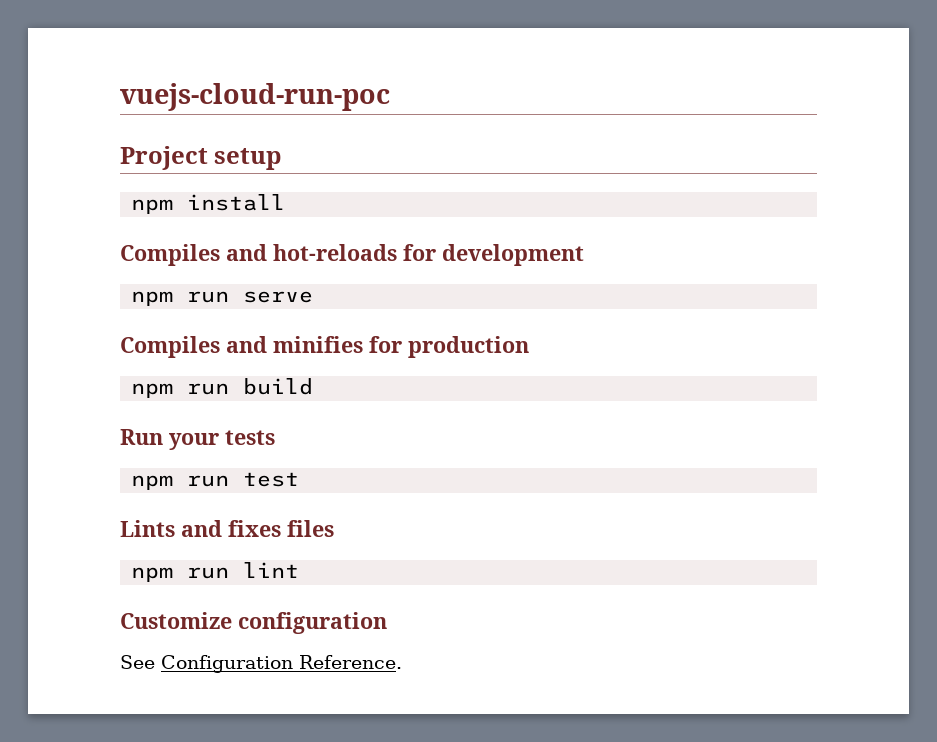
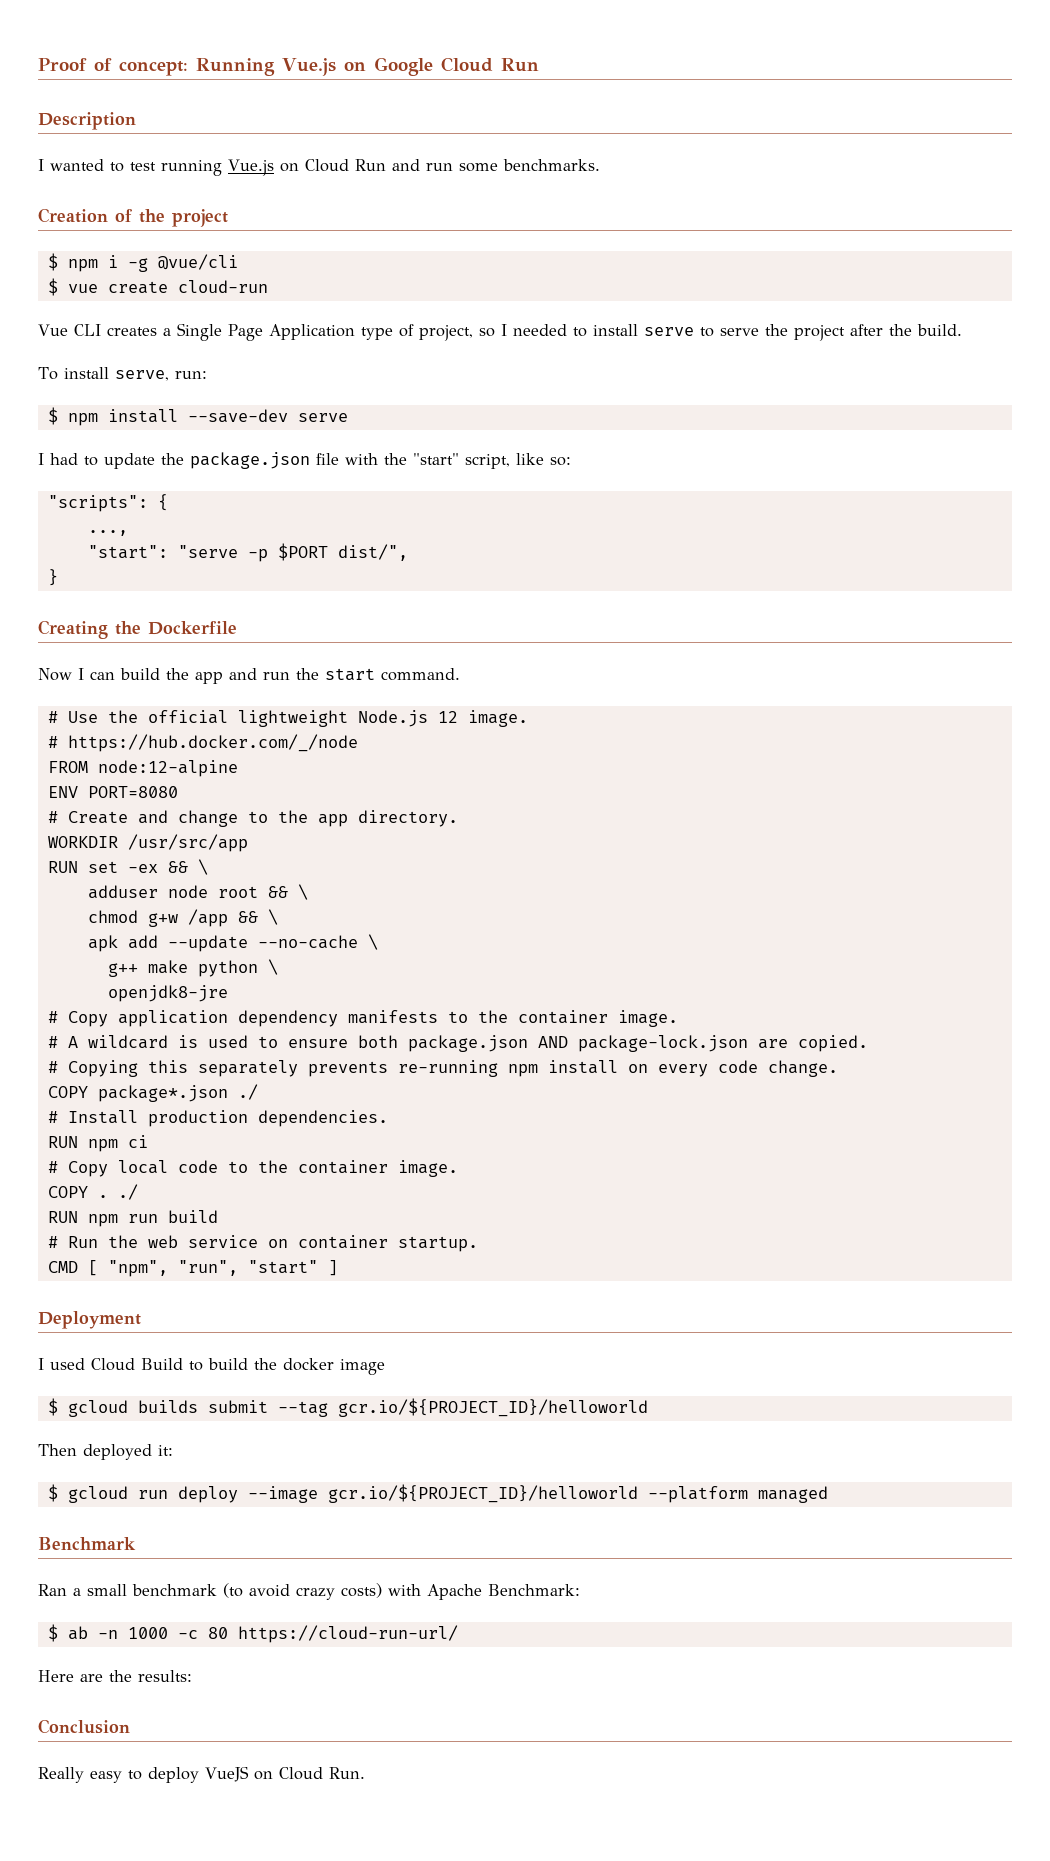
- vuejs-cloud-run-poc
- Project setup
- npm install
- Compiles and hot-reloads for development
- npm run serve
- Compiles and minifies for production
- npm run build
- Run your tests
- npm run test
- Lints and fixes files
- npm run lint
- Customize configuration
- See Configuration Reference.
+ Proof of concept: Running Vue.js on Google Cloud Run
+ Description
+ I wanted to test running Vue.js on Cloud Run and run some benchmarks.
+ Creation of the project
+ $ npm i -g @vue/cli
+ $ vue create cloud-run
+ Vue CLI creates a Single Page Application type of project, so I needed to install serve to serve the project after the build.
+ To install serve, run:
+ $ npm install --save-dev serve
+ I had to update the package.json file with the "start" script, like so:
+ "scripts": {
+ ...,
+ "start": "serve -p $PORT dist/",
+ }
+ Creating the Dockerfile
+ Now I can build the app and run the start command.
+ # Use the official lightweight Node.js 12 image.
+ # https://hub.docker.com/_/node
+ FROM node:12-alpine
+ ENV PORT=8080
+ # Create and change to the app directory.
+ WORKDIR /usr/src/app
+ RUN set -ex && \
+ adduser node root && \
+ chmod g+w /app && \
+ apk add --update --no-cache \
+ g++ make python \
+ openjdk8-jre
+ # Copy application dependency manifests to the container image.
+ # A wildcard is used to ensure both package.json AND package-lock.json are copied.
+ # Copying this separately prevents re-running npm install on every code change.
+ COPY package*.json ./
+ # Install production dependencies.
+ RUN npm ci
+ # Copy local code to the container image.
+ COPY . ./
+ RUN npm run build
+ # Run the web service on container startup.
+ CMD [ "npm", "run", "start" ]
+ Deployment
+ I used Cloud Build to build the docker image
+ $ gcloud builds submit --tag gcr.io/${PROJECT_ID}/helloworld
+ Then deployed it:
+ $ gcloud run deploy --image gcr.io/${PROJECT_ID}/helloworld --platform managed
+ Benchmark
+ Ran a small benchmark (to avoid crazy costs) with Apache Benchmark:
+ $ ab -n 1000 -c 80 https://cloud-run-url/
+ Here are the results:
+ Conclusion
+ Really easy to deploy VueJS on Cloud Run.

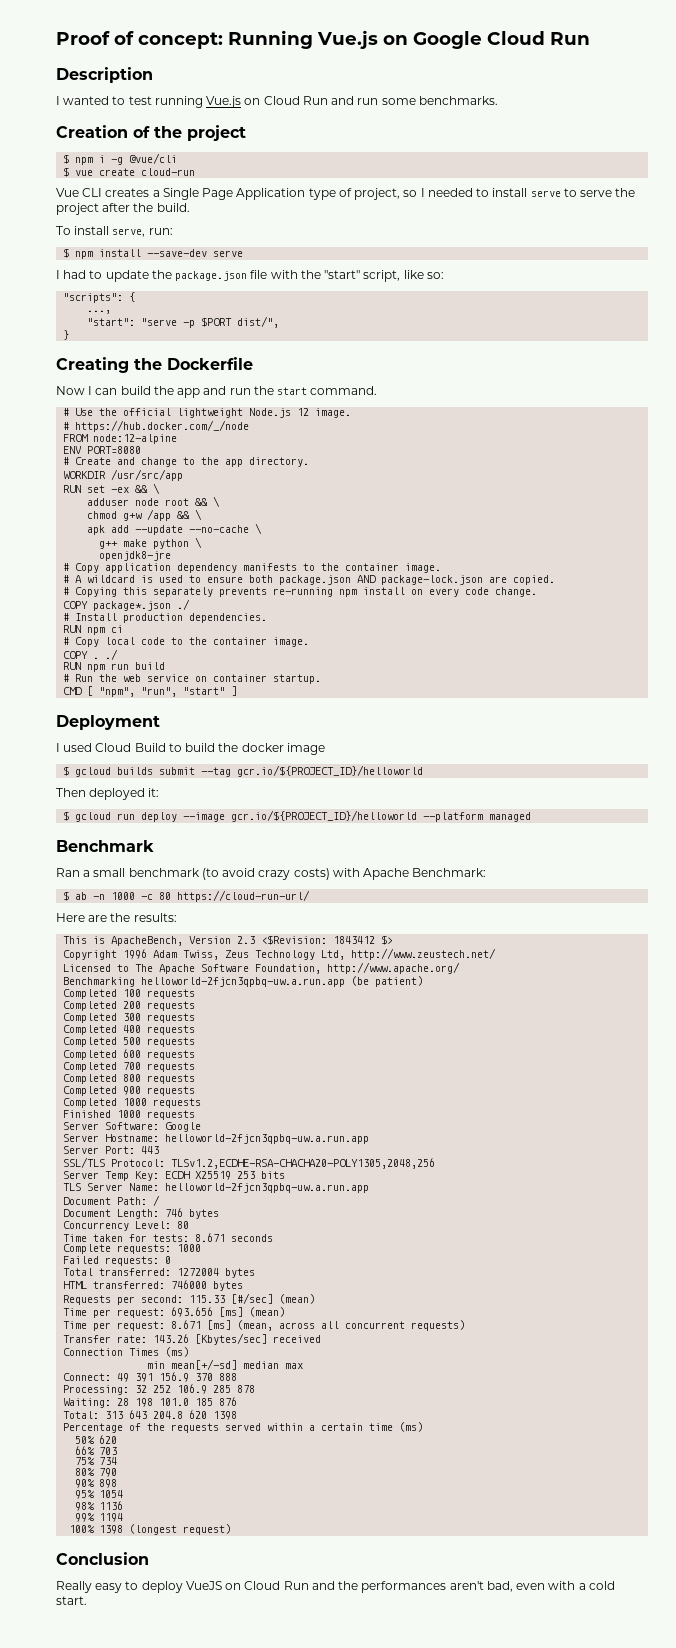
+ This is ApacheBench, Version 2.3 <$Revision: 1843412 $>
+ Copyright 1996 Adam Twiss, Zeus Technology Ltd, http://www.zeustech.net/
+ Licensed to The Apache Software Foundation, http://www.apache.org/
+ Benchmarking helloworld-2fjcn3qpbq-uw.a.run.app (be patient)
+ Completed 100 requests
+ Completed 200 requests
+ Completed 300 requests
+ Completed 400 requests
+ Completed 500 requests
+ Completed 600 requests
+ Completed 700 requests
+ Completed 800 requests
+ Completed 900 requests
+ Completed 1000 requests
+ Finished 1000 requests
+ Server Software: Google
+ Server Hostname: helloworld-2fjcn3qpbq-uw.a.run.app
+ Server Port: 443
+ SSL/TLS Protocol: TLSv1.2,ECDHE-RSA-CHACHA20-POLY1305,2048,256
+ Server Temp Key: ECDH X25519 253 bits
+ TLS Server Name: helloworld-2fjcn3qpbq-uw.a.run.app
+ Document Path: /
+ Document Length: 746 bytes
+ Concurrency Level: 80
+ Time taken for tests: 8.671 seconds
+ Complete requests: 1000
+ Failed requests: 0
+ Total transferred: 1272004 bytes
+ HTML transferred: 746000 bytes
+ Requests per second: 115.33 [#/sec] (mean)
+ Time per request: 693.656 [ms] (mean)
+ Time per request: 8.671 [ms] (mean, across all concurrent requests)
+ Transfer rate: 143.26 [Kbytes/sec] received
+ Connection Times (ms)
+ min mean[+/-sd] median max
+ Connect: 49 391 156.9 370 888
+ Processing: 32 252 106.9 285 878
+ Waiting: 28 198 101.0 185 876
+ Total: 313 643 204.8 620 1398
+ Percentage of the requests served within a certain time (ms)
+ 50% 620
+ 66% 703
+ 75% 734
+ 80% 790
+ 90% 898
+ 95% 1054
+ 98% 1136
+ 99% 1194
+ 100% 1398 (longest request)
- Really easy to deploy VueJS on Cloud Run.
+ Really easy to deploy VueJS on Cloud Run and the performances aren't bad, even with a cold start.

